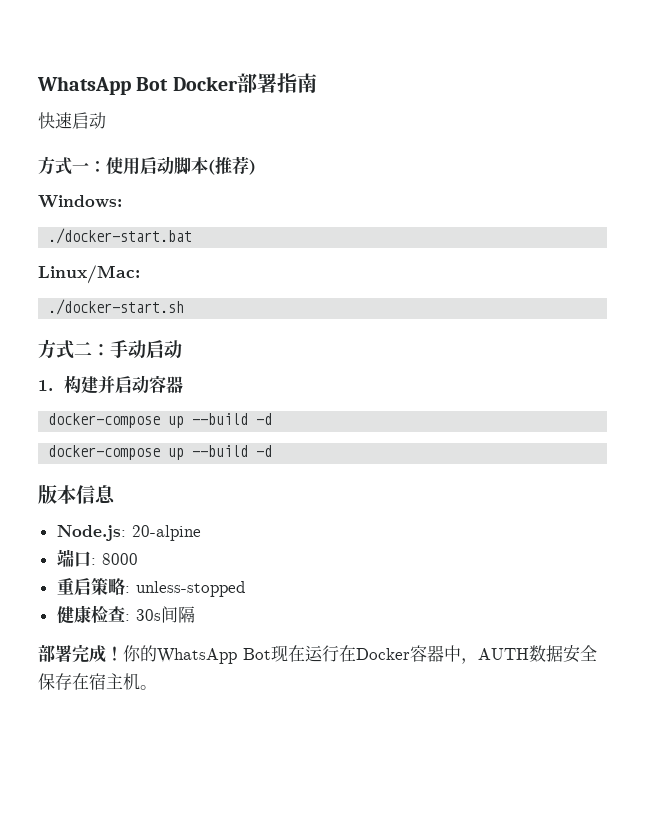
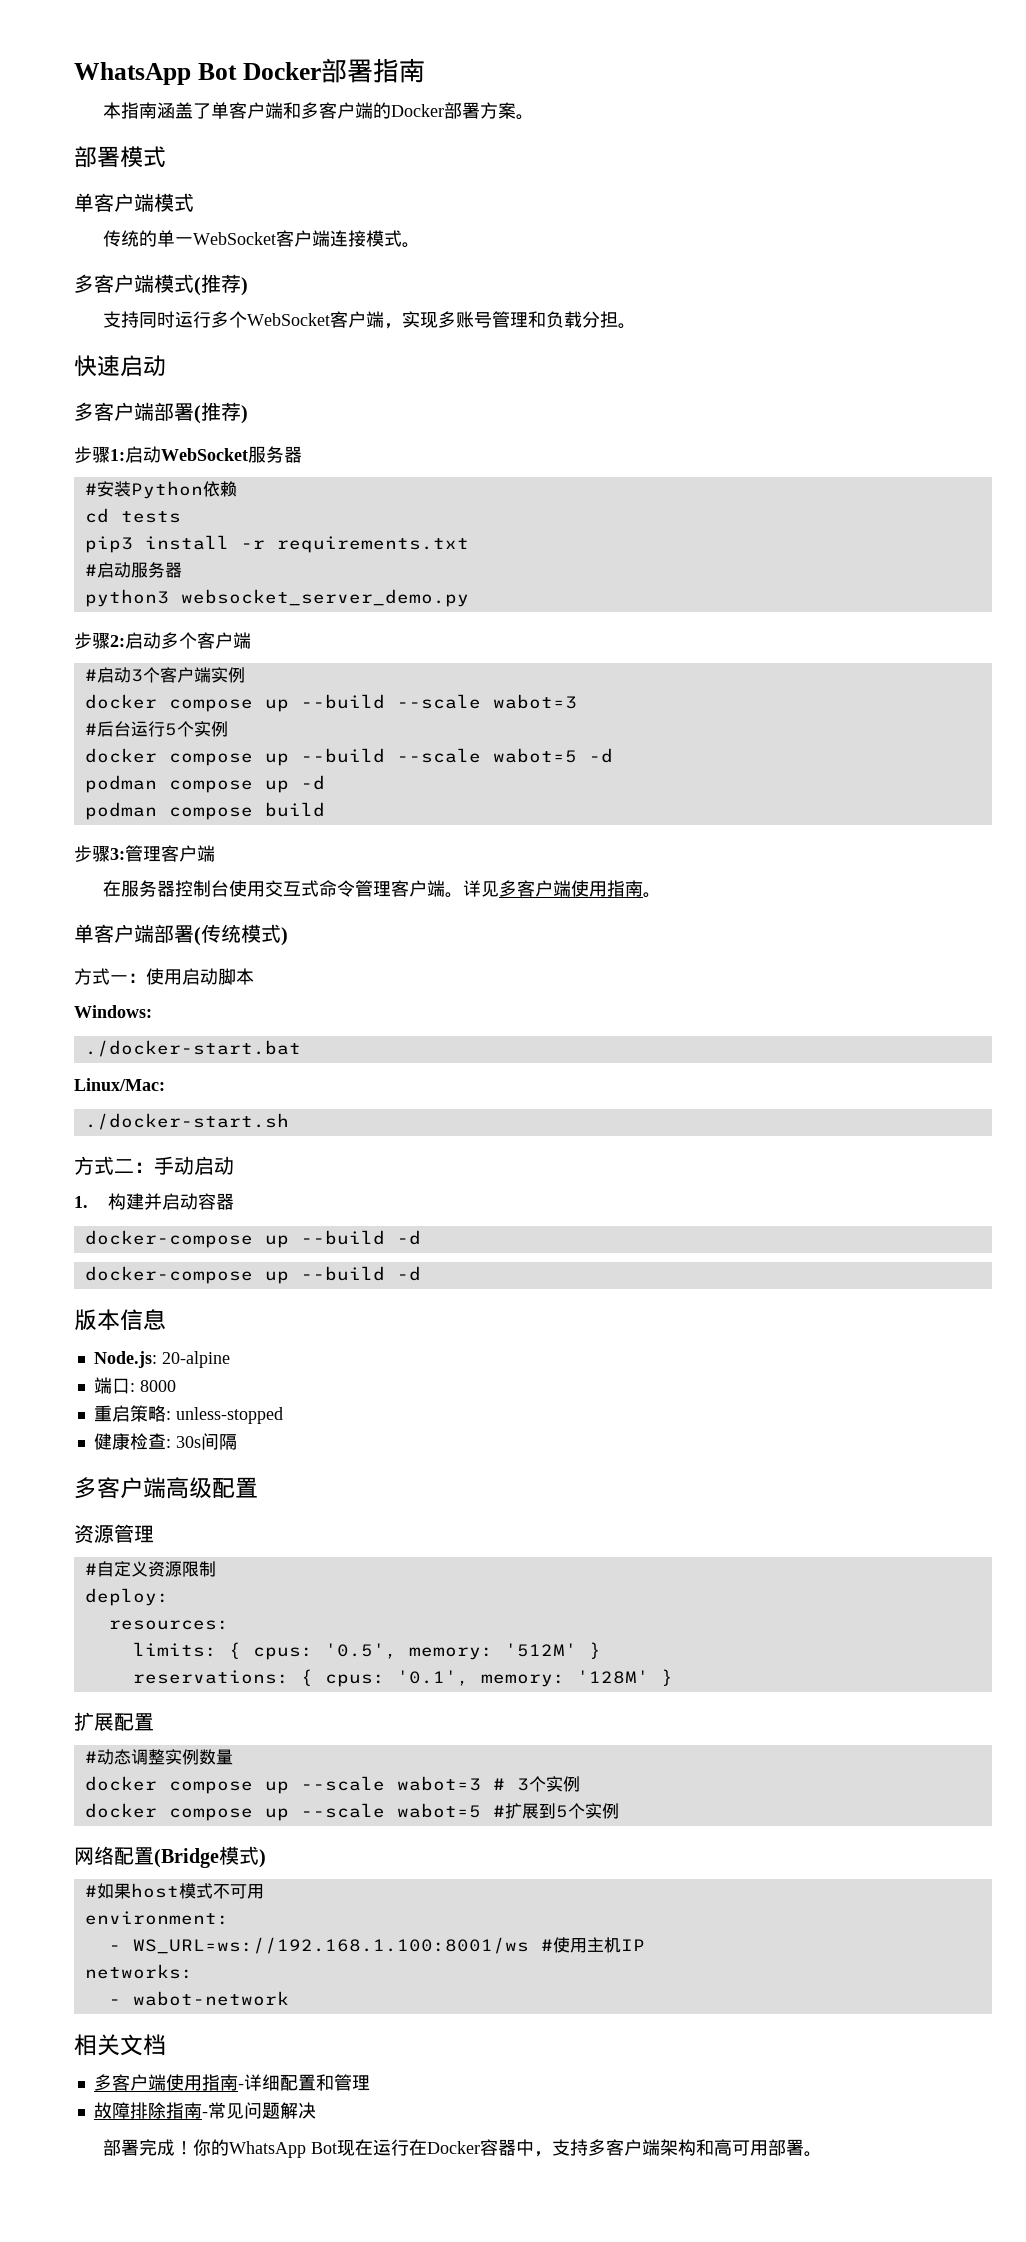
+ 本指南涵盖了单客户端和多客户端的Docker部署方案。
+ 部署模式
+ 单客户端模式
+ 传统的单一WebSocket客户端连接模式。
+ 多客户端模式(推荐)
+ 支持同时运行多个WebSocket客户端，实现多账号管理和负载分担。
  快速启动
+ 多客户端部署(推荐)
+ 步骤1:启动WebSocket服务器
+ #安装Python依赖
+ cd tests
+ pip3 install -r requirements.txt
+ #启动服务器
+ python3 websocket_server_demo.py
+ 步骤2:启动多个客户端
+ #启动3个客户端实例
+ docker compose up --build --scale wabot=3
+ #后台运行5个实例
+ docker compose up --build --scale wabot=5 -d
+ podman compose up -d
+ podman compose build
+ 步骤3:管理客户端
+ 在服务器控制台使用交互式命令管理客户端。详见多客户端使用指南。
+ 单客户端部署(传统模式)
- 方式一：使用启动脚本(推荐)
+ 方式一：使用启动脚本
+ 多客户端高级配置
+ 资源管理
+ #自定义资源限制
+ deploy:
+ resources:
+ limits: { cpus: '0.5', memory: '512M' }
+ reservations: { cpus: '0.1', memory: '128M' }
+ 扩展配置
+ #动态调整实例数量
+ docker compose up --scale wabot=3 # 3个实例
+ docker compose up --scale wabot=5 #扩展到5个实例
+ 网络配置(Bridge模式)
+ #如果host模式不可用
+ environment:
+ - WS_URL=ws://192.168.1.100:8001/ws #使用主机IP
+ networks:
+ - wabot-network
+ 相关文档
+ 多客户端使用指南-详细配置和管理
+ 故障排除指南-常见问题解决
- 你的WhatsApp Bot现在运行在Docker容器中，AUTH数据安全保存在宿主机。
+ 你的WhatsApp Bot现在运行在Docker容器中，支持多客户端架构和高可用部署。

